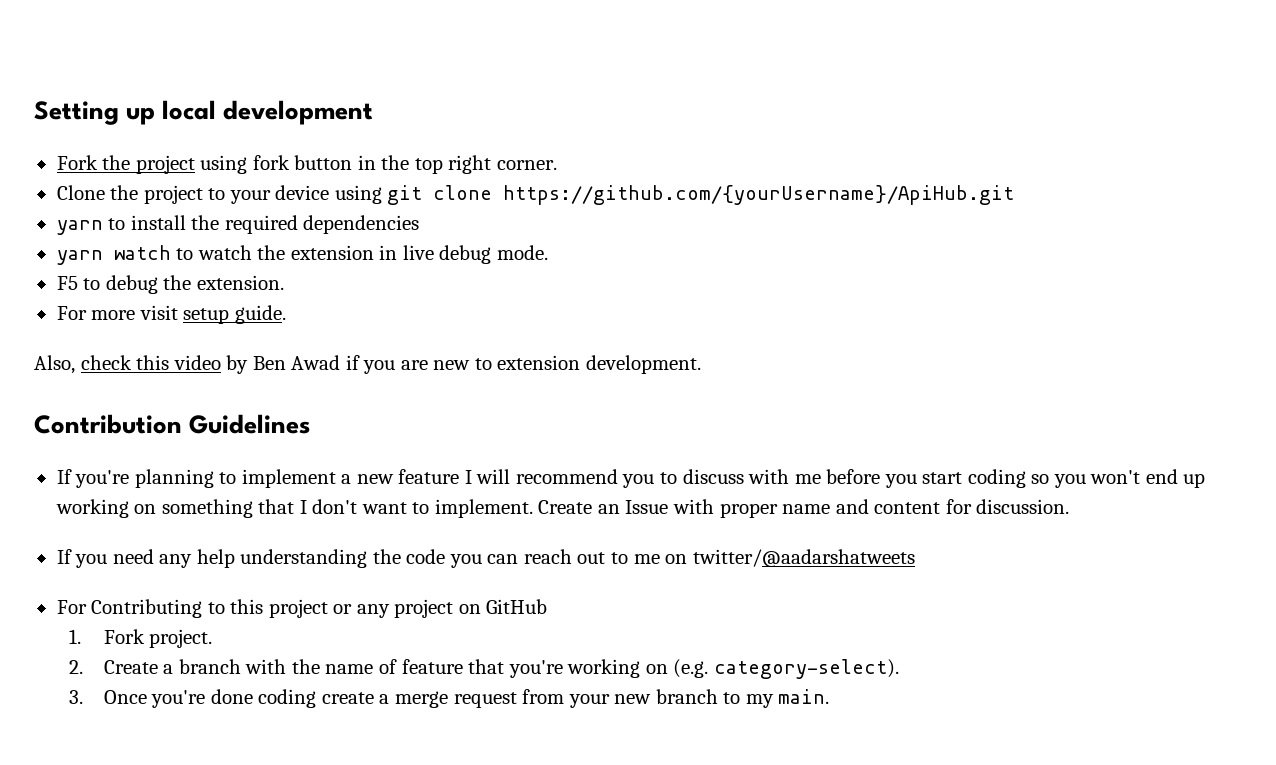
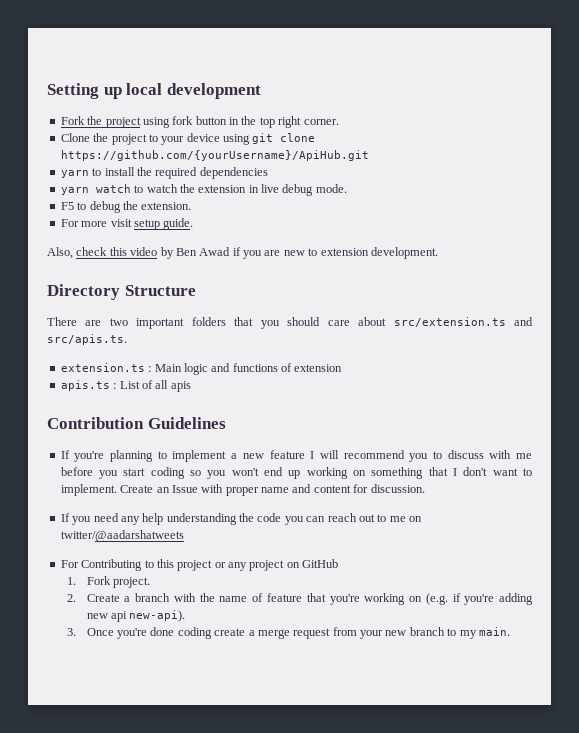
+ Directory Structure
+ There are two important folders that you should care about src/extension.ts and src/apis.ts.
+ extension.ts : Main logic and functions of extension
+ apis.ts : List of all apis
- 2. Create a branch with the name of feature that you're working on (e.g. category-select).
+ 2. Create a branch with the name of feature that you're working on (e.g. if you're adding new api new-api).

